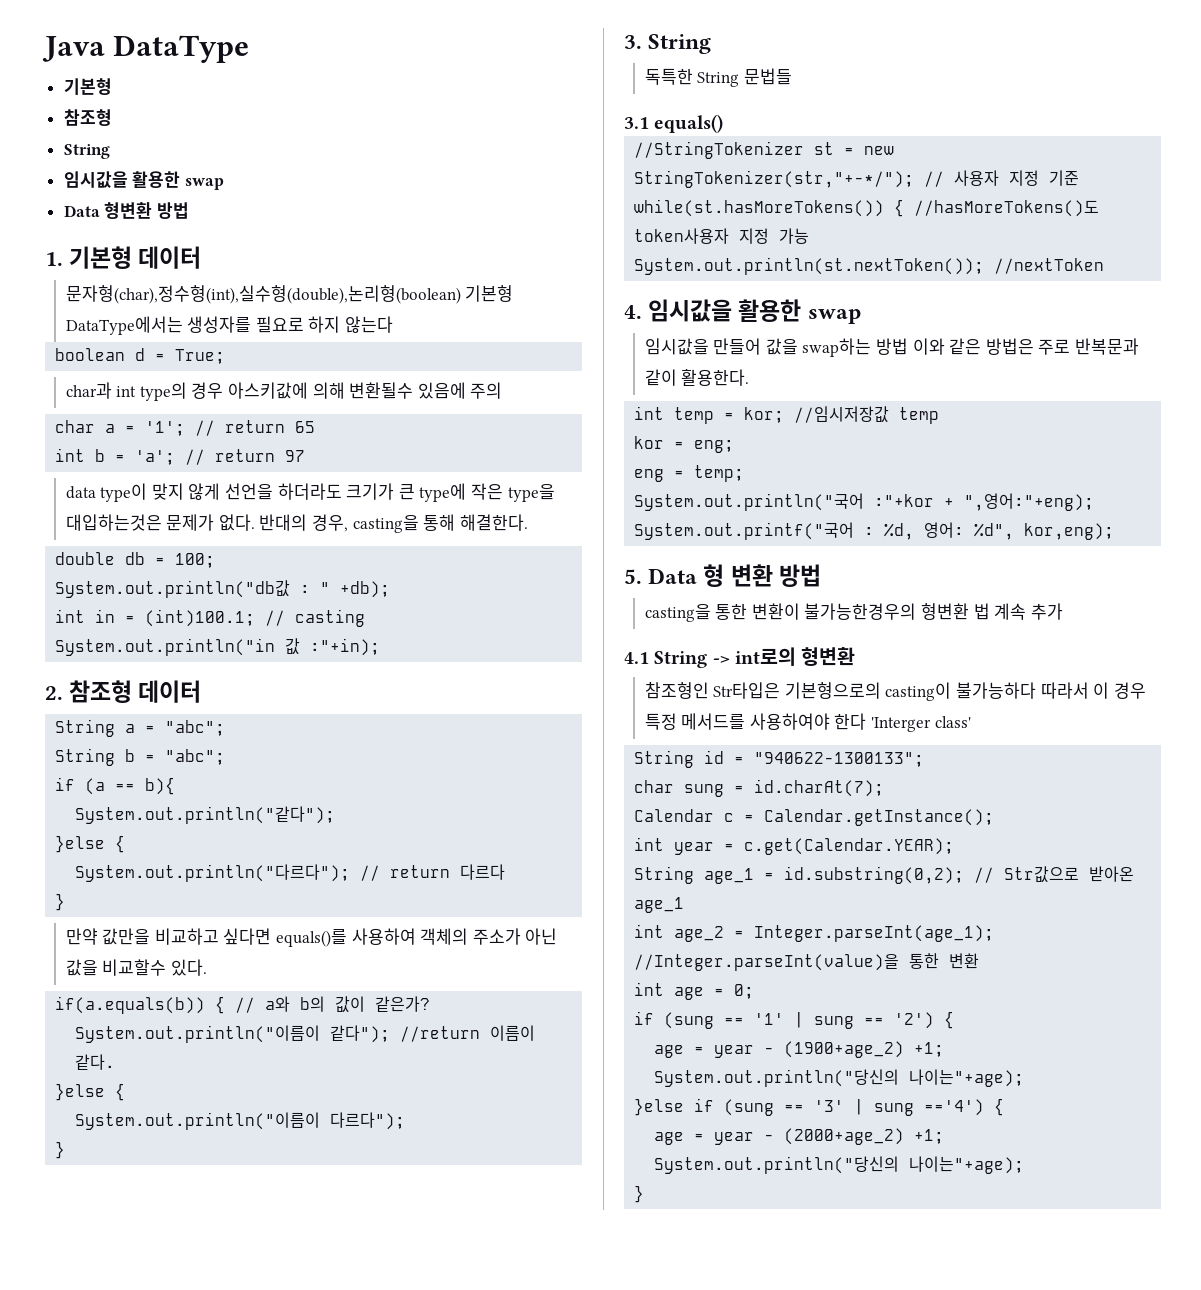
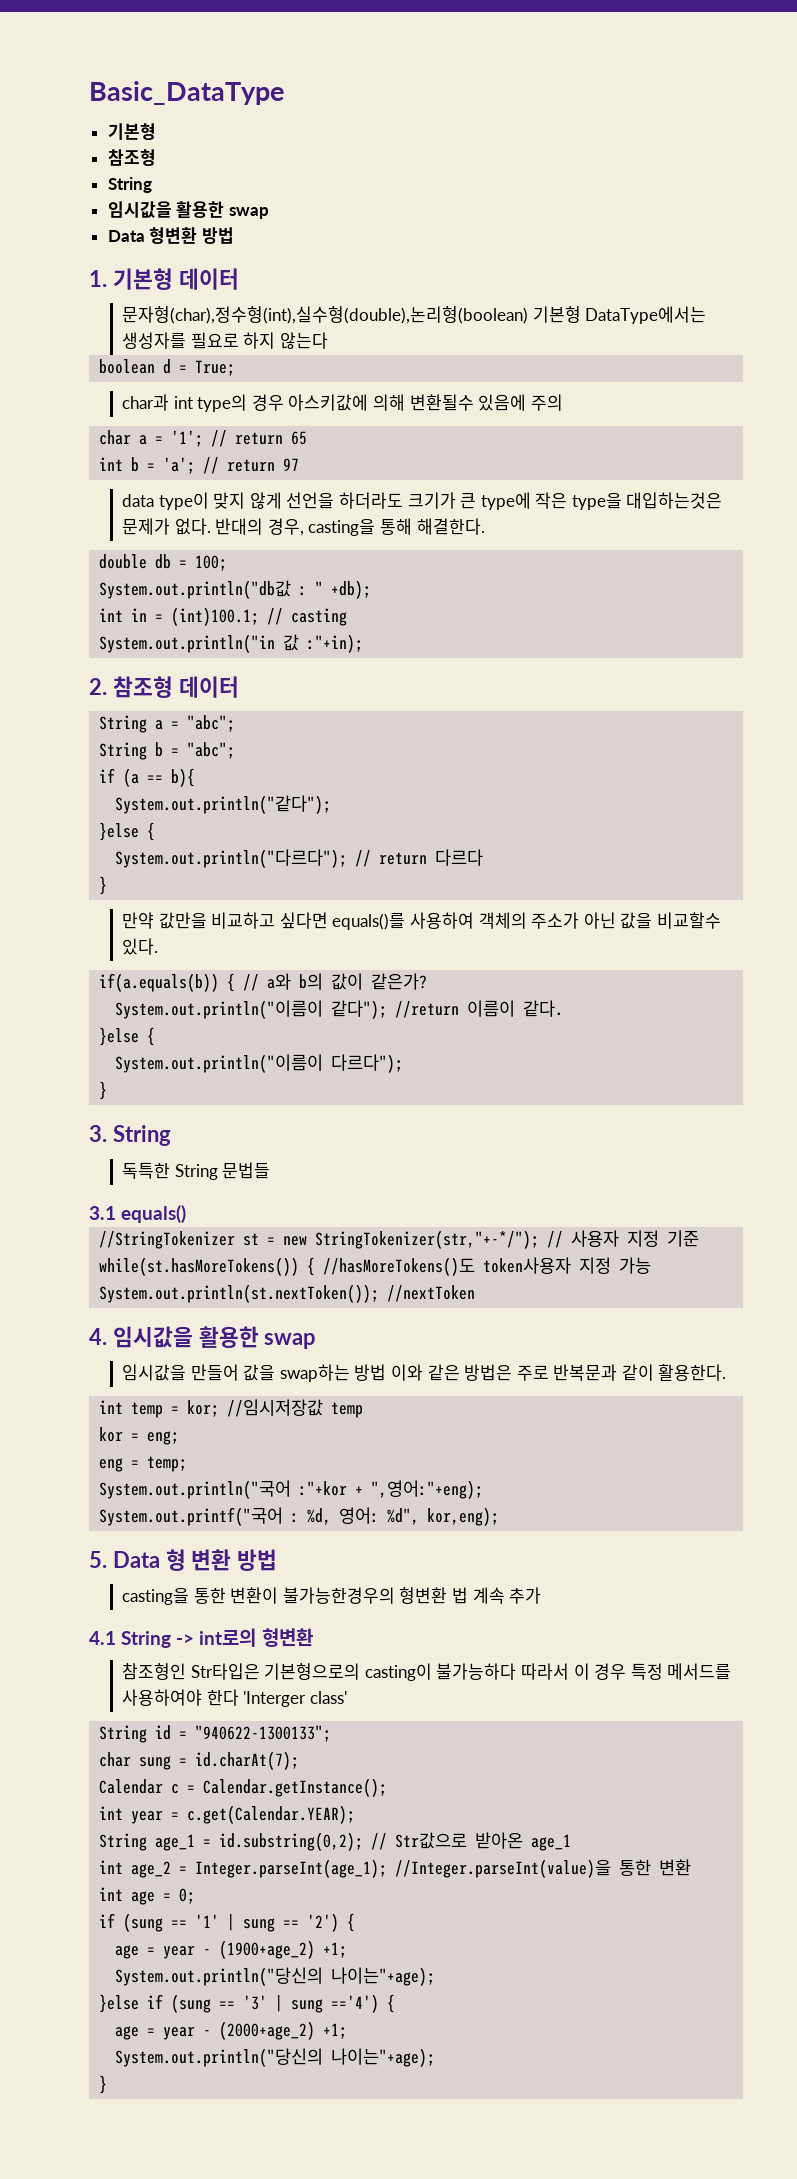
- Java DataType
+ Basic_DataType

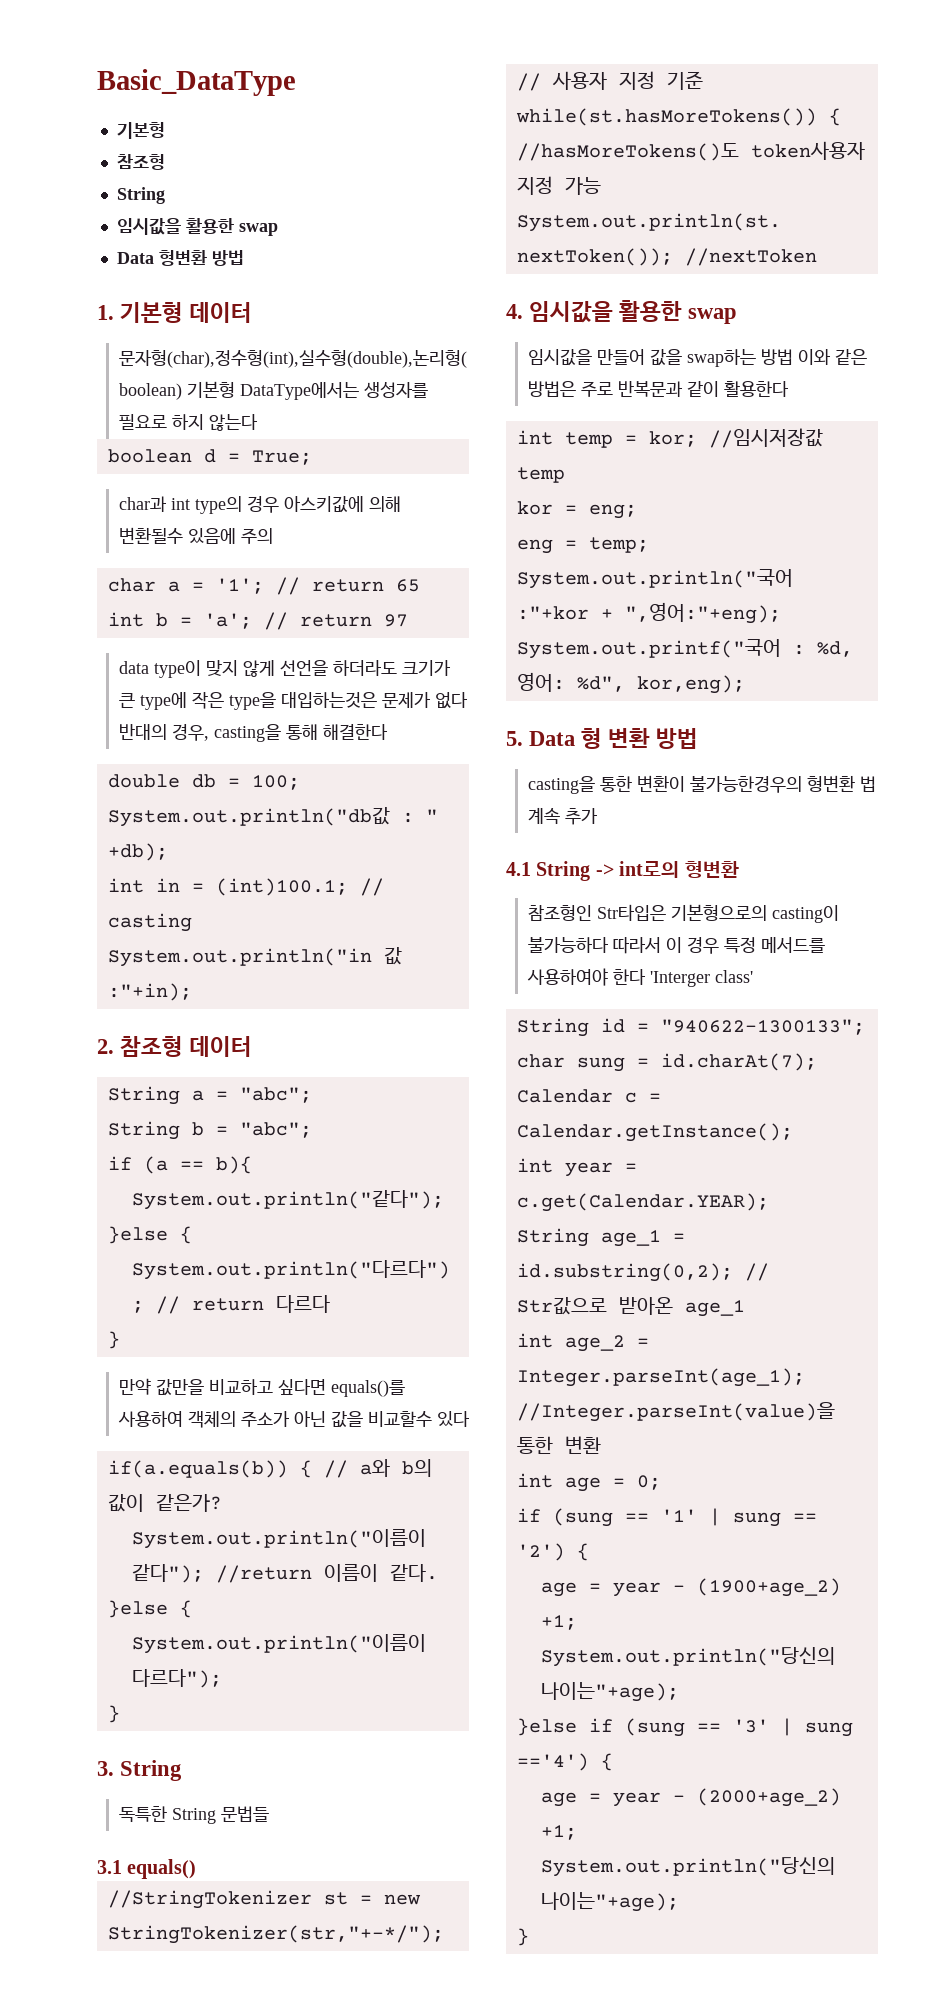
- data type이 맞지 않게 선언을 하더라도 크기가 큰 type에 작은 type을 대입하는것은 문제가 없다. 반대의 경우, casting을 통해 해결한다.
+ data type이 맞지 않게 선언을 하더라도 크기가 큰 type에 작은 type을 대입하는것은 문제가 없다 반대의 경우, casting을 통해 해결한다
- 만약 값만을 비교하고 싶다면 equals()를 사용하여 객체의 주소가 아닌 값을 비교할수 있다.
+ 만약 값만을 비교하고 싶다면 equals()를 사용하여 객체의 주소가 아닌 값을 비교할수 있다
- 임시값을 만들어 값을 swap하는 방법 이와 같은 방법은 주로 반복문과 같이 활용한다.
+ 임시값을 만들어 값을 swap하는 방법 이와 같은 방법은 주로 반복문과 같이 활용한다

